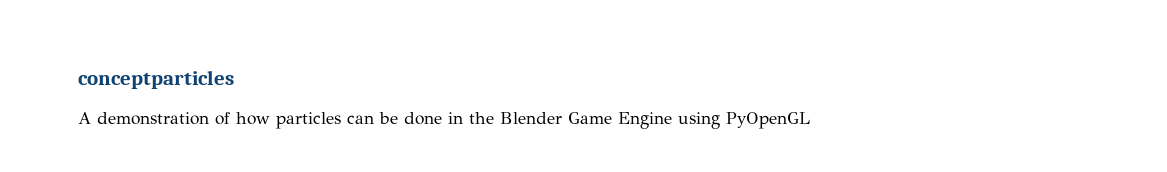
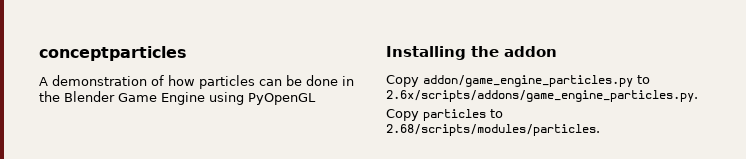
+ Installing the addon
+ Copy addon/game_engine_particles.py to 2.6x/scripts/addons/game_engine_particles.py.
+ Copy particles to 2.68/scripts/modules/particles.

